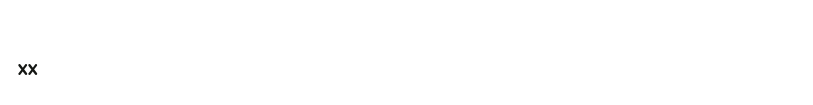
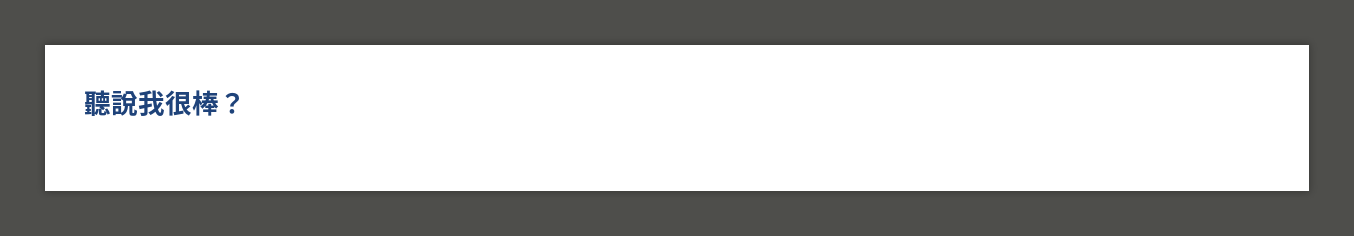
- xx
+ 聽說我很棒？

